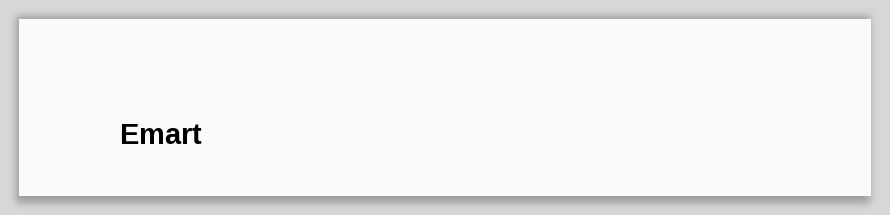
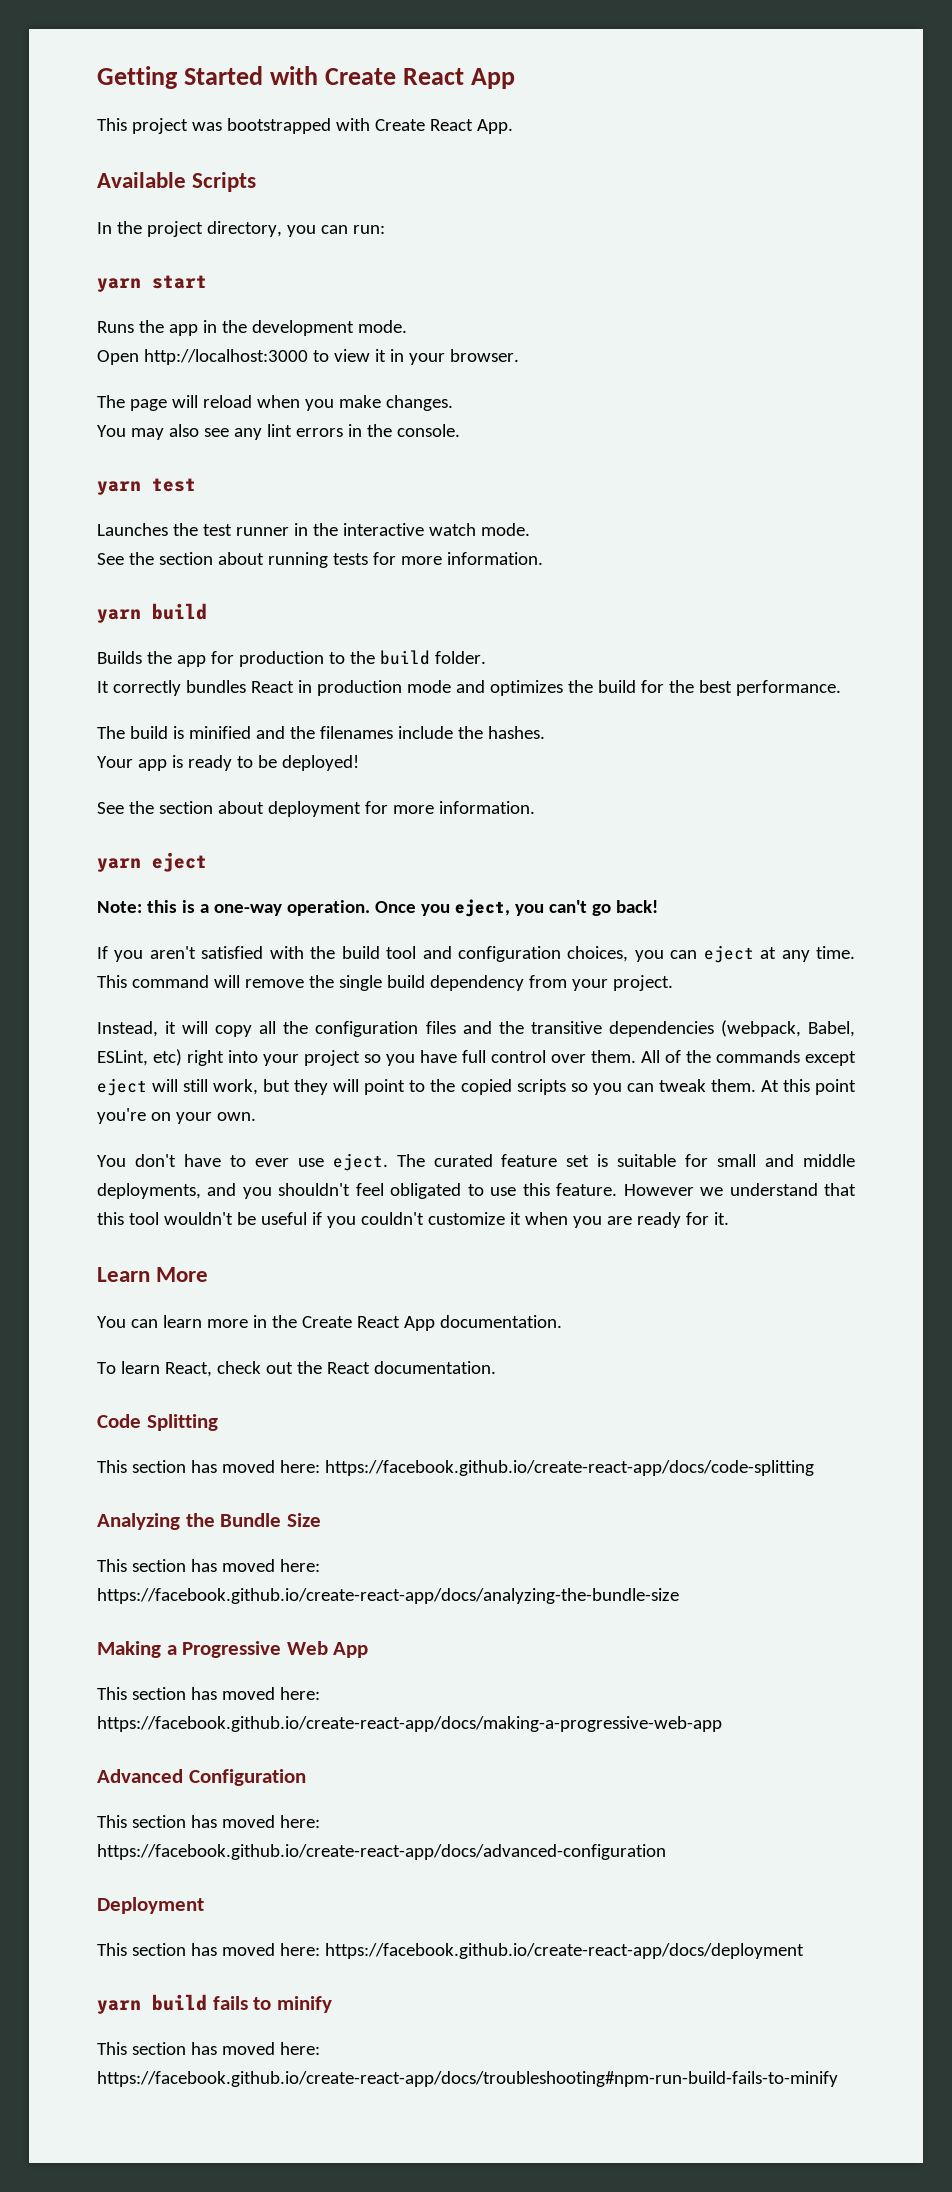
- Emart
+ Getting Started with Create React App
+ This project was bootstrapped with Create React App.
+ Available Scripts
+ In the project directory, you can run:
+ yarn start
+ Runs the app in the development mode.
+ Open http://localhost:3000 to view it in your browser.
+ The page will reload when you make changes.
+ You may also see any lint errors in the console.
+ yarn test
+ Launches the test runner in the interactive watch mode.
+ See the section about running tests for more information.
+ yarn build
+ Builds the app for production to the build folder.
+ It correctly bundles React in production mode and optimizes the build for the best performance.
+ The build is minified and the filenames include the hashes.
+ Your app is ready to be deployed!
+ See the section about deployment for more information.
+ yarn eject
+ Note: this is a one-way operation. Once you eject, you can't go back!
+ If you aren't satisfied with the build tool and configuration choices, you can eject at any time. This command will remove the single build dependency from your project.
+ Instead, it will copy all the configuration files and the transitive dependencies (webpack, Babel, ESLint, etc) right into your project so you have full control over them. All of the commands except eject will still work, but they will point to the copied scripts so you can tweak them. At this point you're on your own.
+ You don't have to ever use eject. The curated feature set is suitable for small and middle deployments, and you shouldn't feel obligated to use this feature. However we understand that this tool wouldn't be useful if you couldn't customize it when you are ready for it.
+ Learn More
+ You can learn more in the Create React App documentation.
+ To learn React, check out the React documentation.
+ Code Splitting
+ This section has moved here: https://facebook.github.io/create-react-app/docs/code-splitting
+ Analyzing the Bundle Size
+ This section has moved here: https://facebook.github.io/create-react-app/docs/analyzing-the-bundle-size
+ Making a Progressive Web App
+ This section has moved here: https://facebook.github.io/create-react-app/docs/making-a-progressive-web-app
+ Advanced Configuration
+ This section has moved here: https://facebook.github.io/create-react-app/docs/advanced-configuration
+ Deployment
+ This section has moved here: https://facebook.github.io/create-react-app/docs/deployment
+ yarn build fails to minify
+ This section has moved here: https://facebook.github.io/create-react-app/docs/troubleshooting#npm-run-build-fails-to-minify

